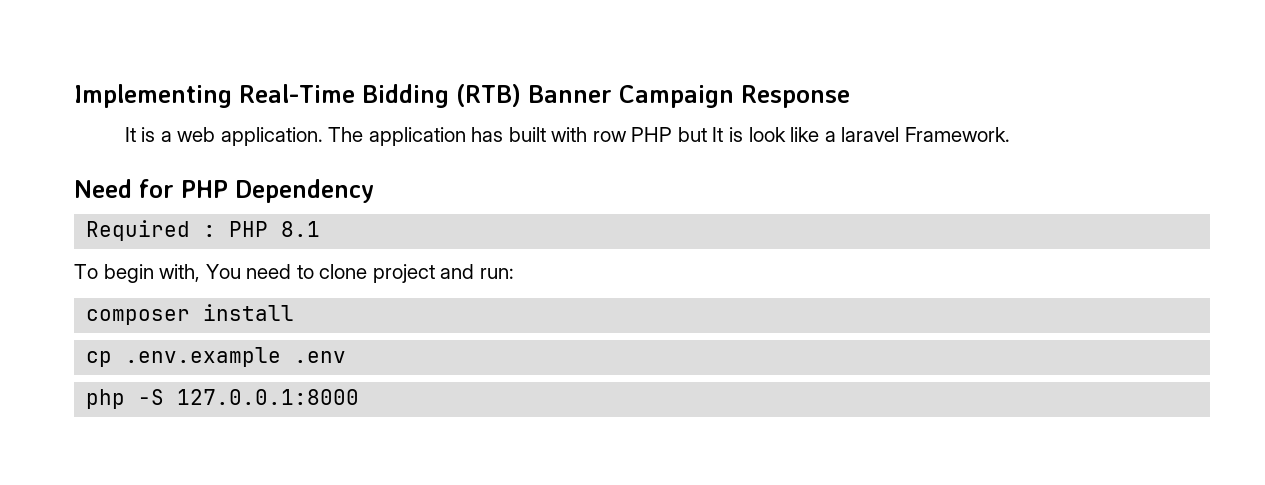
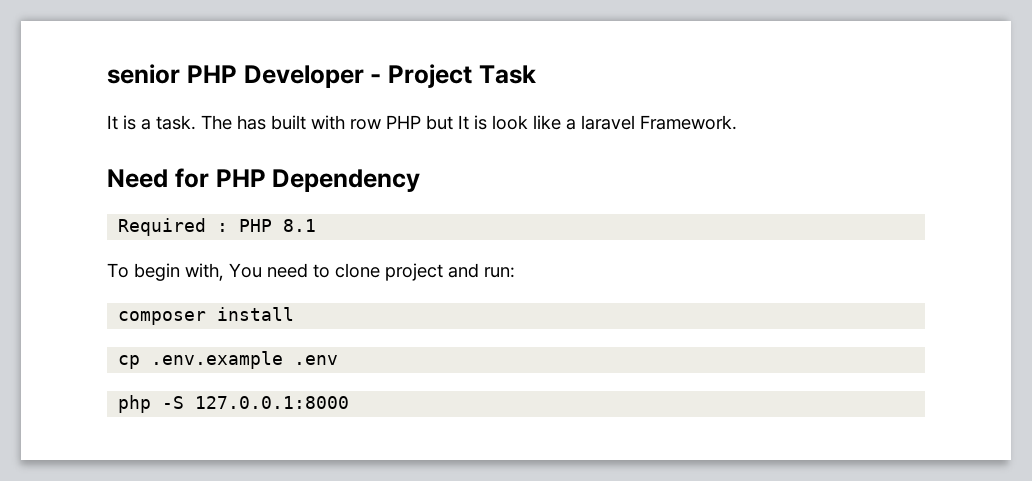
- Implementing Real-Time Bidding (RTB) Banner Campaign Response
+ senior PHP Developer - Project Task
- It is a web application. The application has built with row PHP but It is look like a laravel Framework.
+ It is a task. The has built with row PHP but It is look like a laravel Framework.

